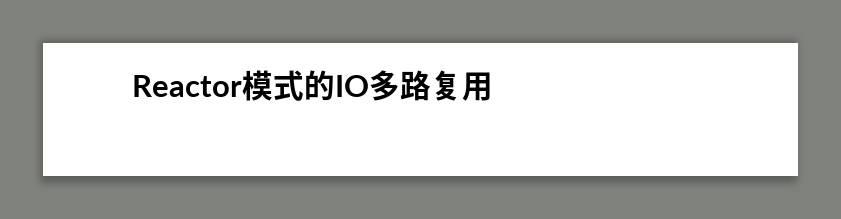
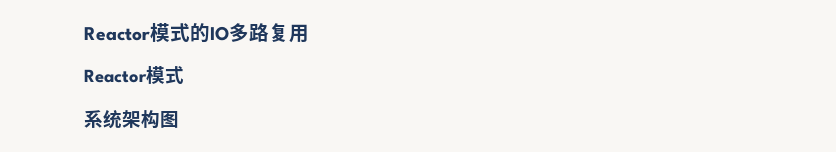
  Reactor模式的IO多路复用
+ Reactor模式
+ 系统架构图

